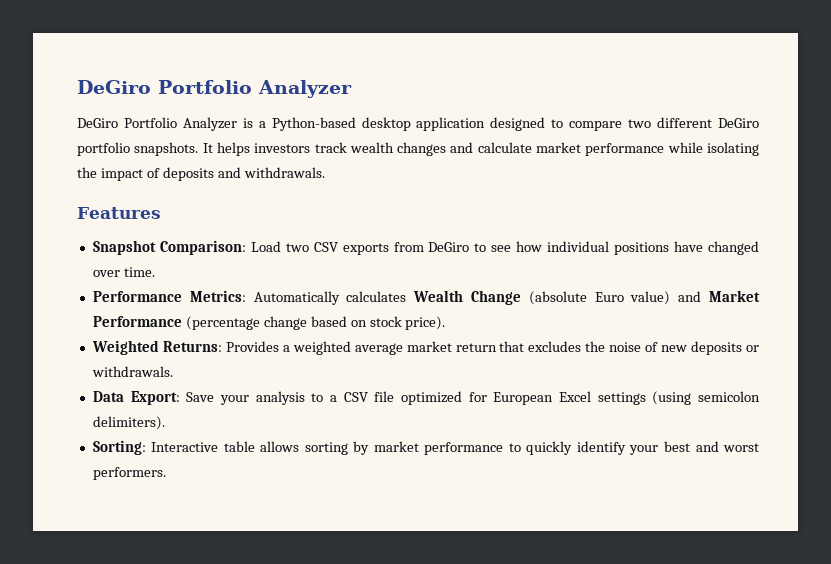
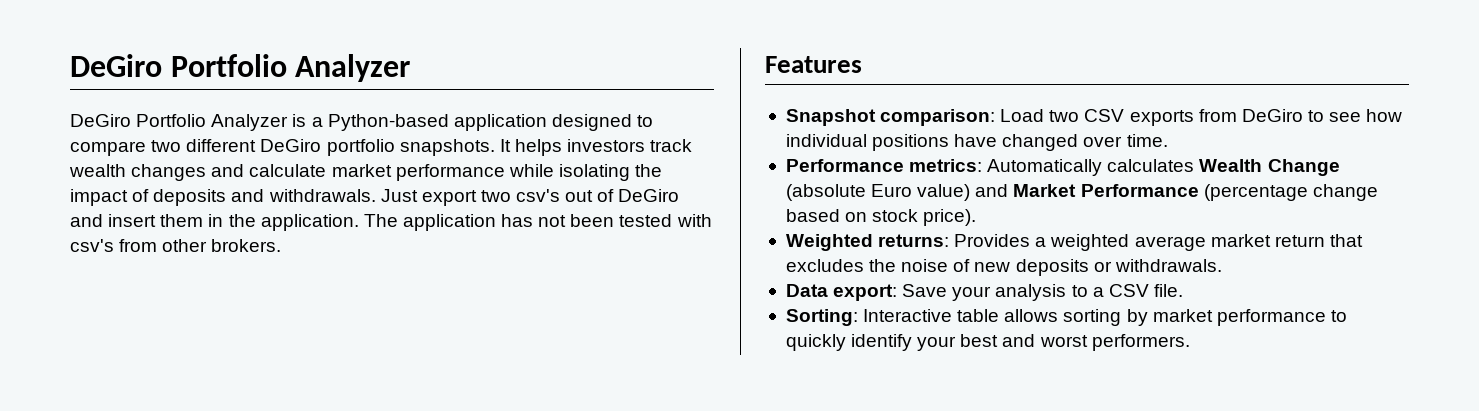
- DeGiro Portfolio Analyzer is a Python-based desktop application designed to compare two different DeGiro portfolio snapshots.
+ DeGiro Portfolio Analyzer is a Python-based application designed to compare two different DeGiro portfolio snapshots.
+ Just export two csv's out of DeGiro and insert them in the application. The application has not been tested with csv's from other brokers.
- Snapshot Comparison: Load two CSV exports from DeGiro to see how individual positions have changed over time.
+ Snapshot comparison: Load two CSV exports from DeGiro to see how individual positions have changed over time.
- Performance Metrics: Automatically calculates Wealth Change (absolute Euro value) and Market Performance (percentage change based on stock price).
+ Performance metrics: Automatically calculates Wealth Change (absolute Euro value) and Market Performance (percentage change based on stock price).
- Weighted Returns: Provides a weighted average market return that excludes the noise of new deposits or withdrawals.
+ Weighted returns: Provides a weighted average market return that excludes the noise of new deposits or withdrawals.
- Data Export: Save your analysis to a CSV file optimized for European Excel settings (using semicolon delimiters).
+ Data export: Save your analysis to a CSV file.

